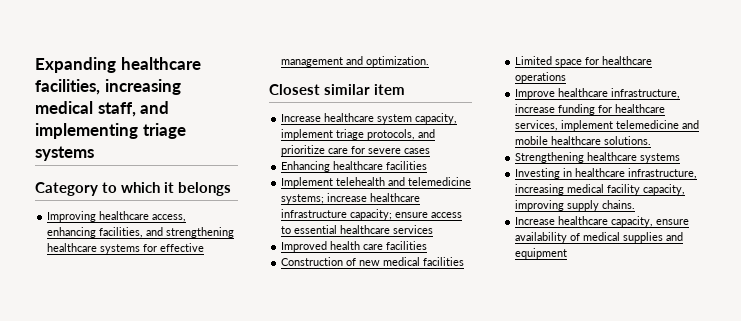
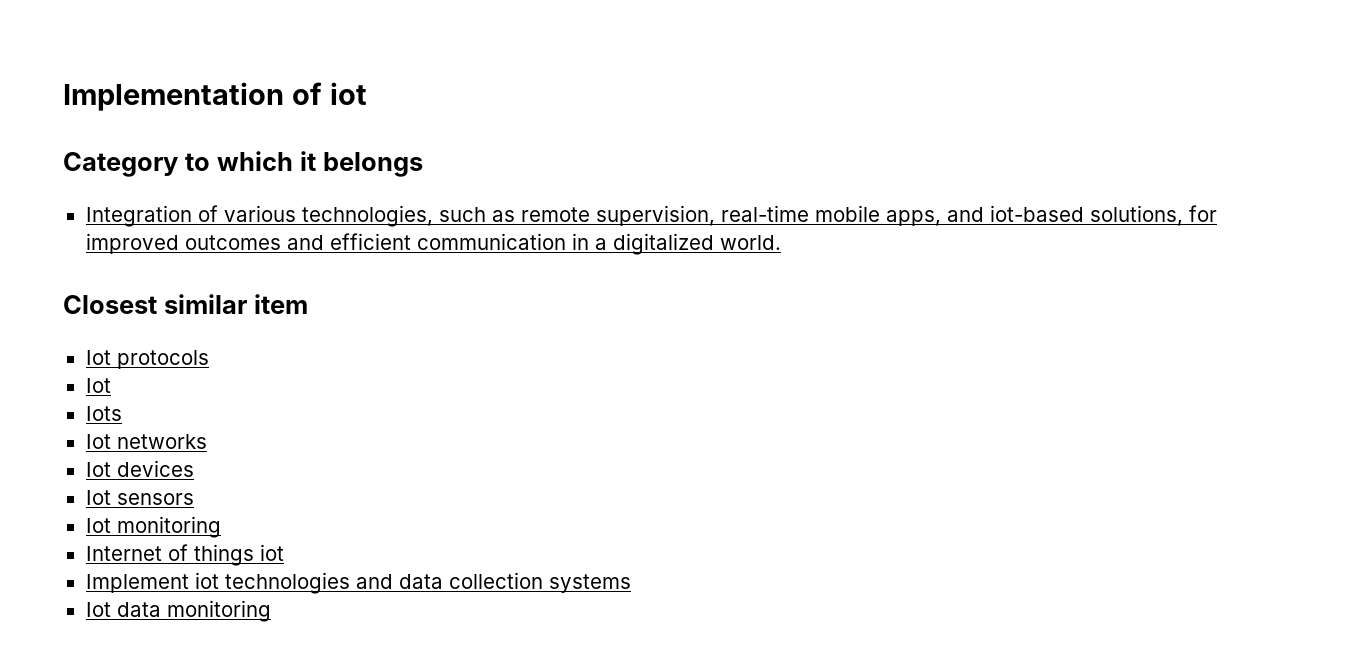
- Expanding healthcare facilities, increasing medical staff, and implementing triage systems
+ Implementation of iot
- Improving healthcare access, enhancing facilities, and strengthening healthcare systems for effective management and optimization.
+ Integration of various technologies, such as remote supervision, real-time mobile apps, and iot-based solutions, for improved outcomes and efficient communication in a digitalized world.
  Closest similar item
- Increase healthcare system capacity, implement triage protocols, and prioritize care for severe cases
- Enhancing healthcare facilities
- Implement telehealth and telemedicine systems; increase healthcare infrastructure capacity; ensure access to essential healthcare services
- Improved health care facilities
- Construction of new medical facilities
- Limited space for healthcare operations
- Improve healthcare infrastructure, increase funding for healthcare services, implement telemedicine and mobile healthcare solutions.
- Strengthening healthcare systems
- Investing in healthcare infrastructure, increasing medical facility capacity, improving supply chains.
- Increase healthcare capacity, ensure availability of medical supplies and equipment
+ Iot protocols
+ Iot
+ Iots
+ Iot networks
+ Iot devices
+ Iot sensors
+ Iot monitoring
+ Internet of things iot
+ Implement iot technologies and data collection systems
+ Iot data monitoring

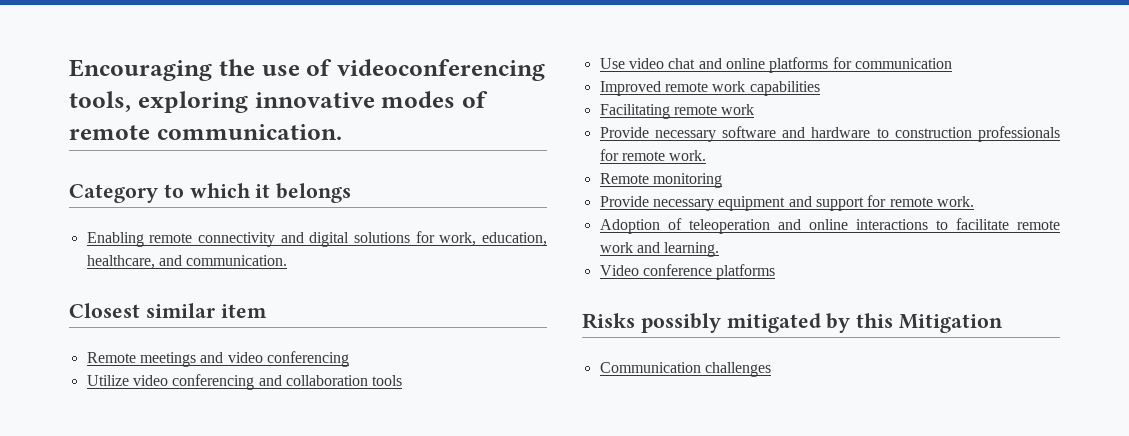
- Implementation of iot
+ Encouraging the use of videoconferencing tools, exploring innovative modes of remote communication.
- Integration of various technologies, such as remote supervision, real-time mobile apps, and iot-based solutions, for improved outcomes and efficient communication in a digitalized world.
+ Enabling remote connectivity and digital solutions for work, education, healthcare, and communication.
  Closest similar item
- Iot protocols
- Iot
- Iots
- Iot networks
- Iot devices
- Iot sensors
- Iot monitoring
- Internet of things iot
- Implement iot technologies and data collection systems
- Iot data monitoring
+ Remote meetings and video conferencing
+ Utilize video conferencing and collaboration tools
+ Use video chat and online platforms for communication
+ Improved remote work capabilities
+ Facilitating remote work
+ Provide necessary software and hardware to construction professionals for remote work.
+ Remote monitoring
+ Provide necessary equipment and support for remote work.
+ Adoption of teleoperation and online interactions to facilitate remote work and learning.
+ Video conference platforms
+ Risks possibly mitigated by this Mitigation
+ Communication challenges

